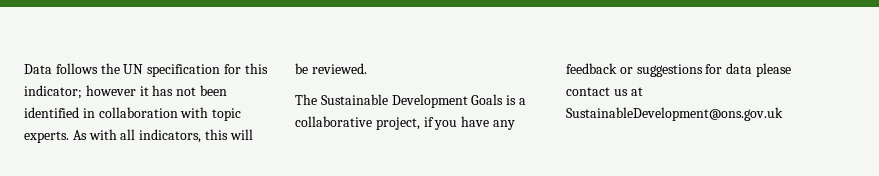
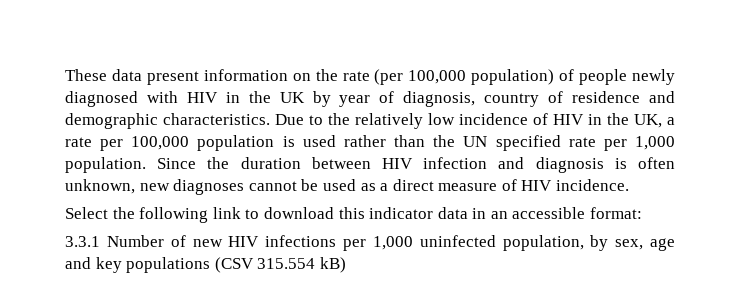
- Data follows the UN specification for this indicator; however it has not been identified in collaboration with topic experts. As with all indicators, this will be reviewed.
- The Sustainable Development Goals is a collaborative project, if you have any feedback or suggestions for data please contact us at SustainableDevelopment@ons.gov.uk
+ These data present information on the rate (per 100,000 population) of people newly diagnosed with HIV in the UK by year of diagnosis, country of residence and demographic characteristics. Due to the relatively low incidence of HIV in the UK, a rate per 100,000 population is used rather than the UN specified rate per 1,000 population. Since the duration between HIV infection and diagnosis is often unknown, new diagnoses cannot be used as a direct measure of HIV incidence.
+ Select the following link to download this indicator data in an accessible format:
+ 3.3.1 Number of new HIV infections per 1,000 uninfected population, by sex, age and key populations (CSV 315.554 kB)

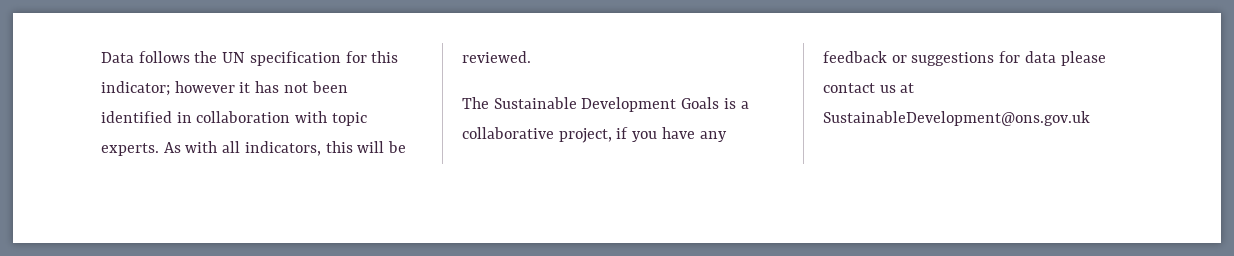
- These data present information on the rate (per 100,000 population) of people newly diagnosed with HIV in the UK by year of diagnosis, country of residence and demographic characteristics. Due to the relatively low incidence of HIV in the UK, a rate per 100,000 population is used rather than the UN specified rate per 1,000 population. Since the duration between HIV infection and diagnosis is often unknown, new diagnoses cannot be used as a direct measure of HIV incidence.
- Select the following link to download this indicator data in an accessible format:
- 3.3.1 Number of new HIV infections per 1,000 uninfected population, by sex, age and key populations (CSV 315.554 kB)
+ Data follows the UN specification for this indicator; however it has not been identified in collaboration with topic experts. As with all indicators, this will be reviewed.
+ The Sustainable Development Goals is a collaborative project, if you have any feedback or suggestions for data please contact us at SustainableDevelopment@ons.gov.uk

